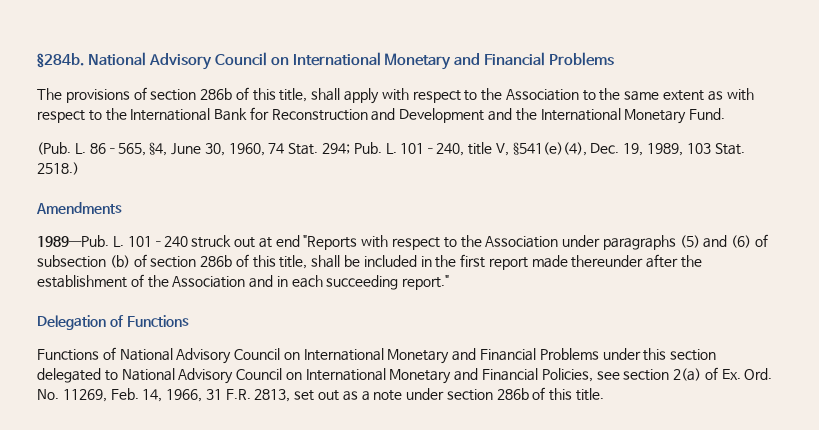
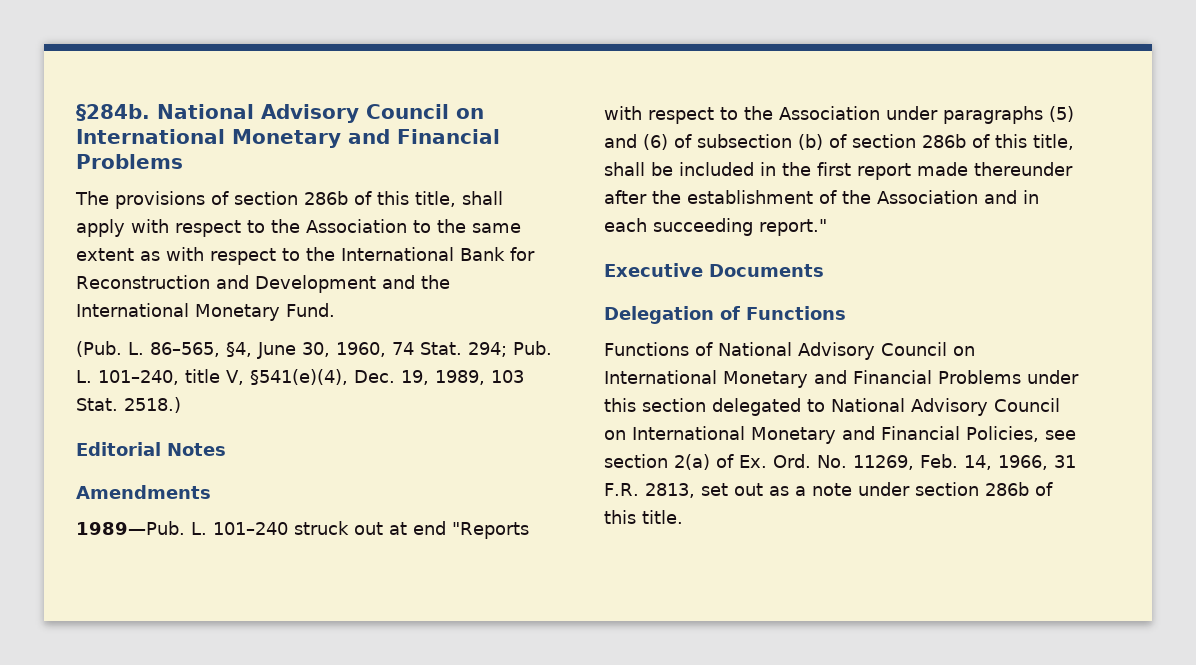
+ Editorial Notes
+ Executive Documents

